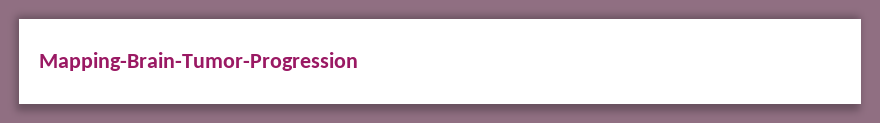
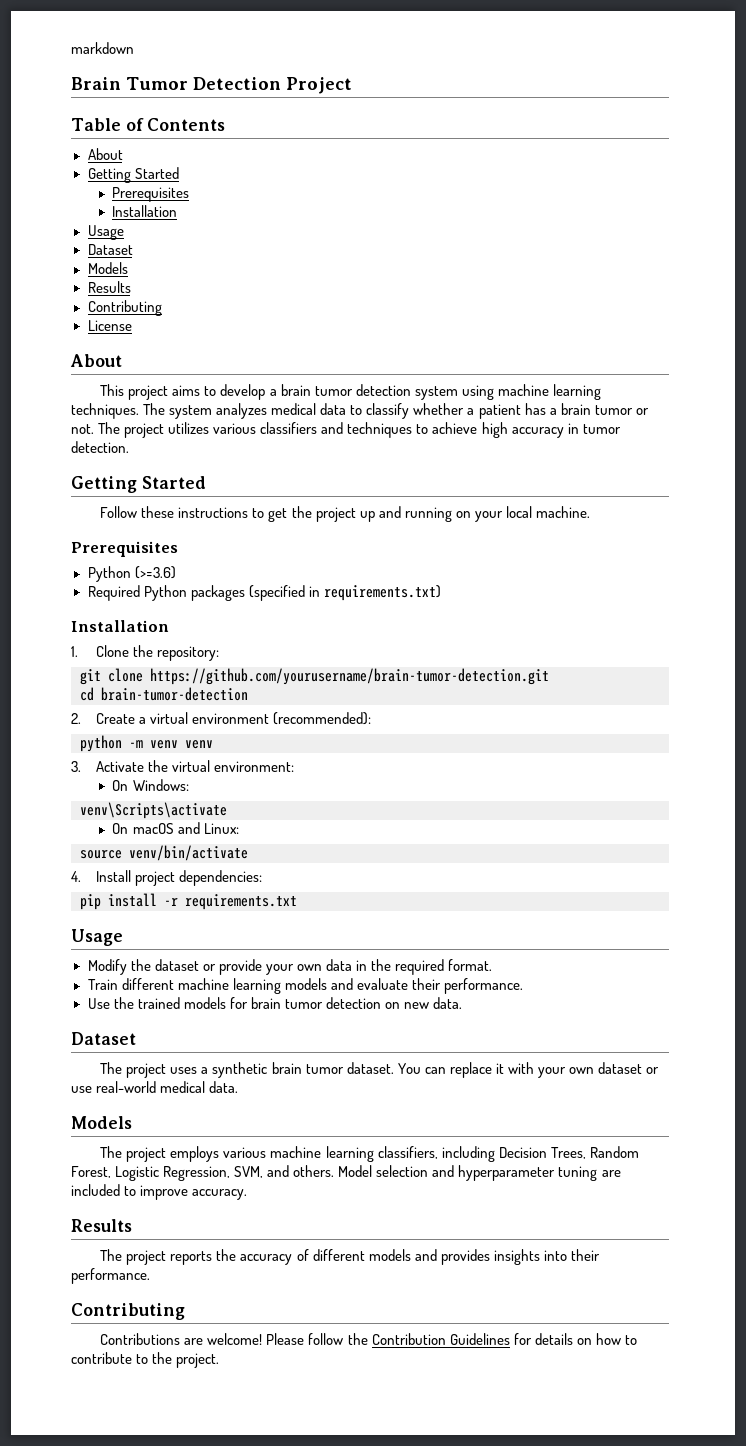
- Mapping-Brain-Tumor-Progression
+ markdown
+ Brain Tumor Detection Project
+ Table of Contents
+ About
+ Getting Started
+ Prerequisites
+ Installation
+ Usage
+ Dataset
+ Models
+ Results
+ Contributing
+ License
+ About
+ This project aims to develop a brain tumor detection system using machine learning techniques. The system analyzes medical data to classify whether a patient has a brain tumor or not. The project utilizes various classifiers and techniques to achieve high accuracy in tumor detection.
+ Getting Started
+ Follow these instructions to get the project up and running on your local machine.
+ Prerequisites
+ Python (>=3.6)
+ Required Python packages (specified in requirements.txt)
+ Installation
+ 1. Clone the repository:
+ git clone https://github.com/yourusername/brain-tumor-detection.git
+ cd brain-tumor-detection
+ 2. Create a virtual environment (recommended):
+ python -m venv venv
+ 3. Activate the virtual environment:
+ On Windows:
+ venv\Scripts\activate
+ On macOS and Linux:
+ source venv/bin/activate
+ 4. Install project dependencies:
+ pip install -r requirements.txt
+ Usage
+ Modify the dataset or provide your own data in the required format.
+ Train different machine learning models and evaluate their performance.
+ Use the trained models for brain tumor detection on new data.
+ Dataset
+ The project uses a synthetic brain tumor dataset. You can replace it with your own dataset or use real-world medical data.
+ Models
+ The project employs various machine learning classifiers, including Decision Trees, Random Forest, Logistic Regression, SVM, and others. Model selection and hyperparameter tuning are included to improve accuracy.
+ Results
+ The project reports the accuracy of different models and provides insights into their performance.
+ Contributing
+ Contributions are welcome! Please follow the Contribution Guidelines for details on how to contribute to the project.

